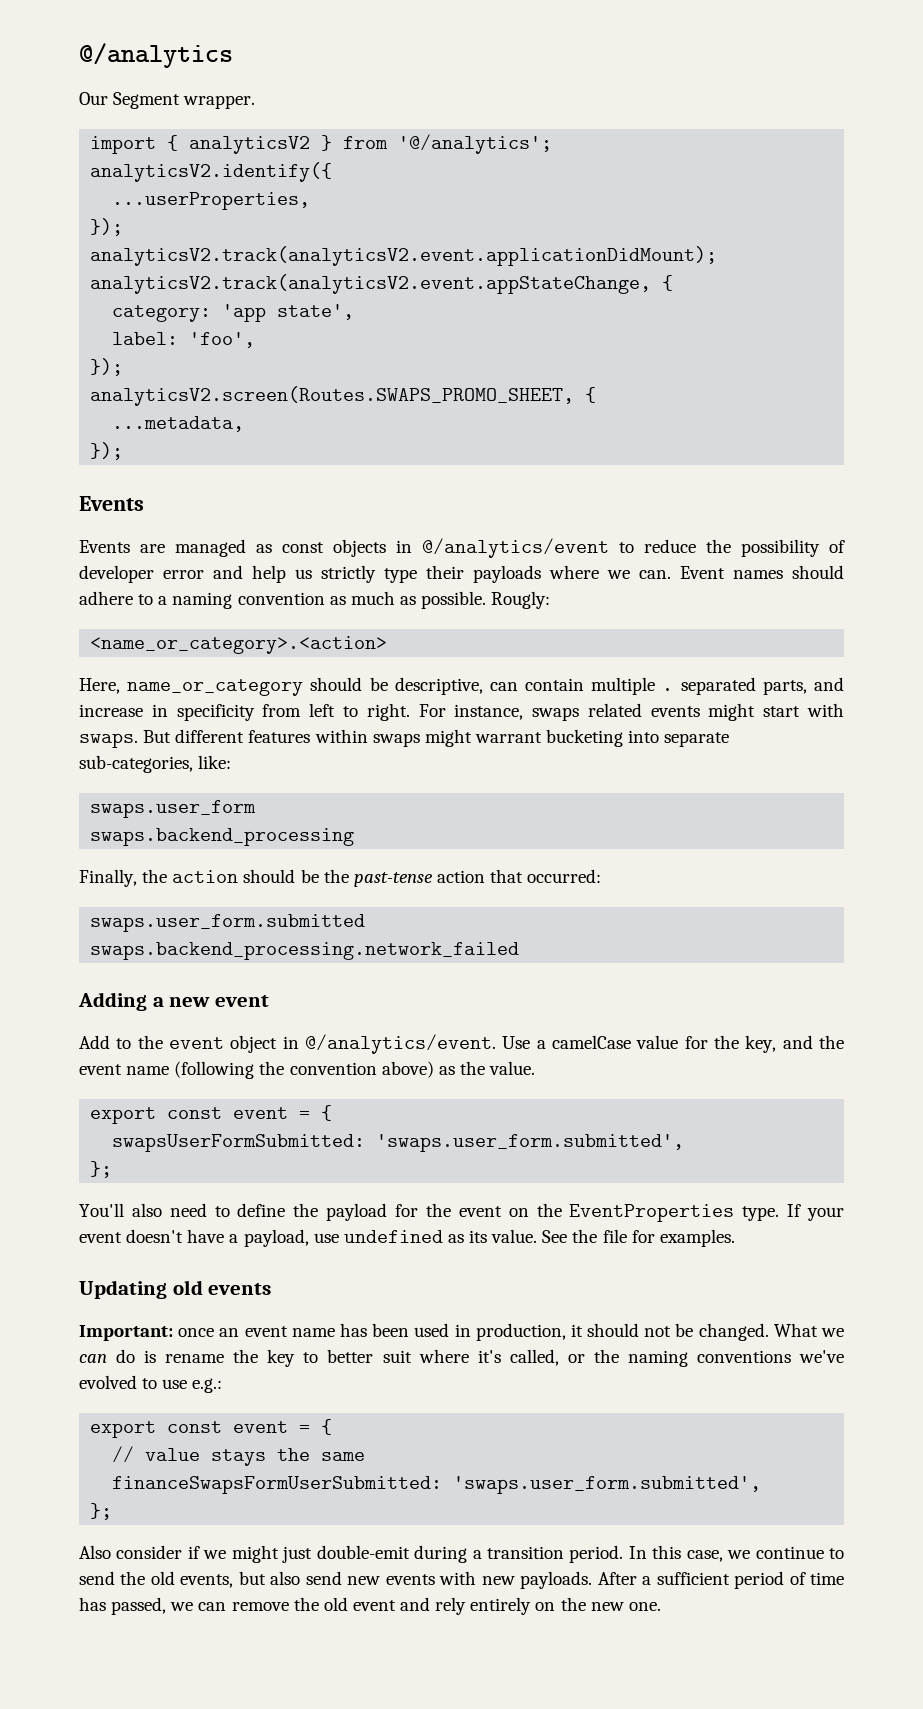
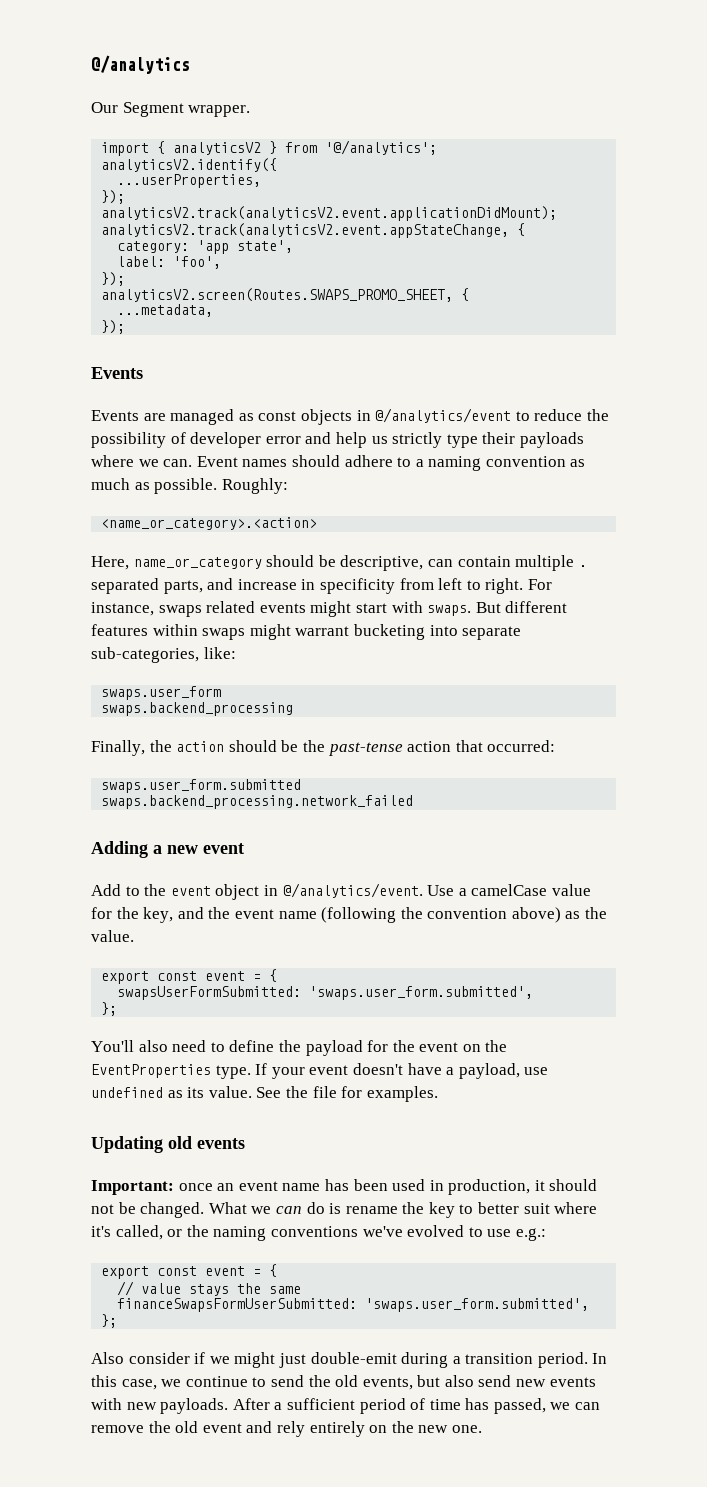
- Rougly:
+ Roughly:

